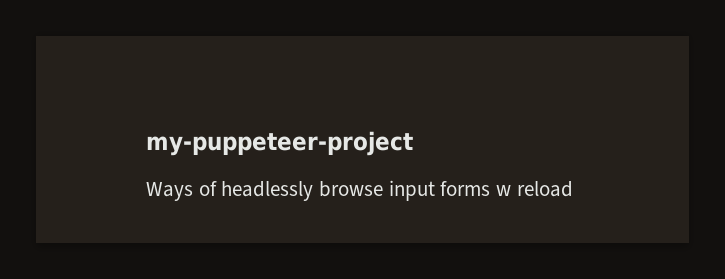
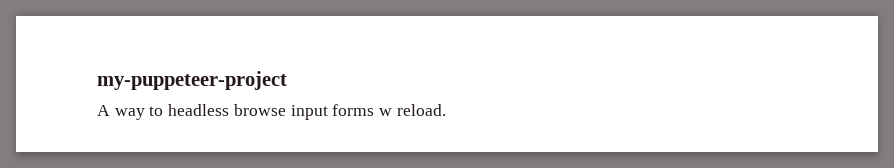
- Ways of headlessly browse input forms w reload
+ A way to headless browse input forms w reload.

